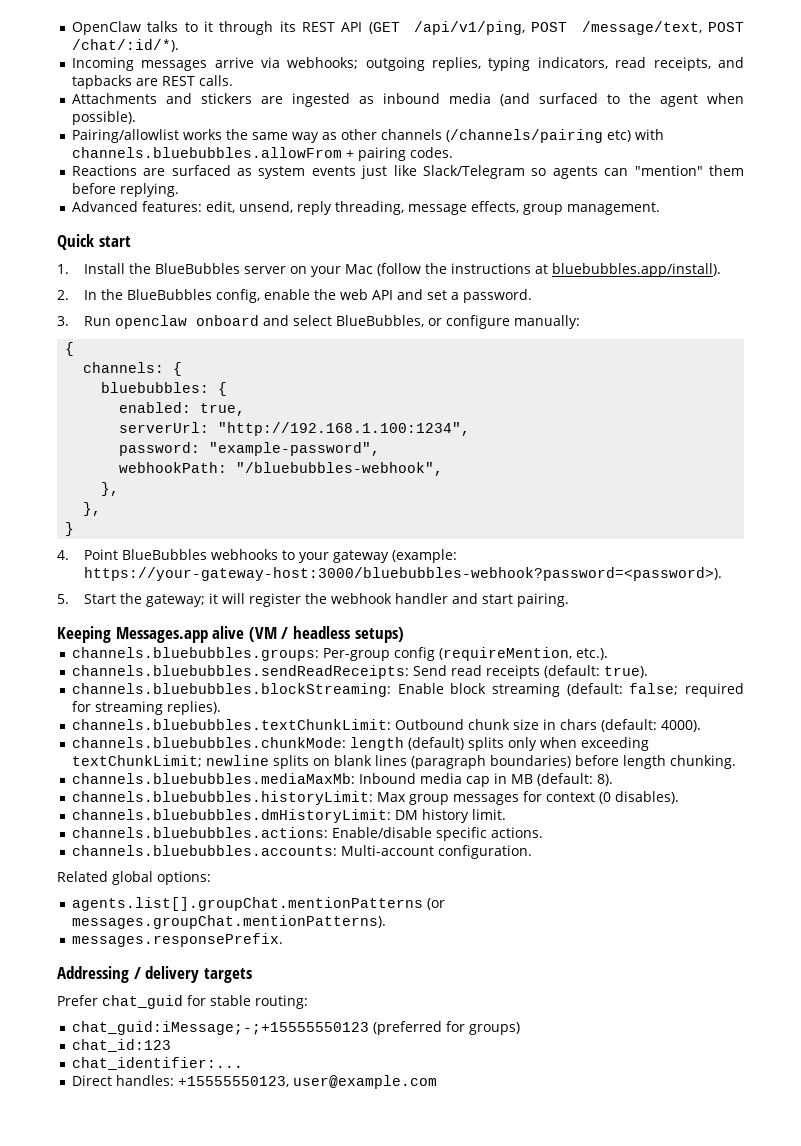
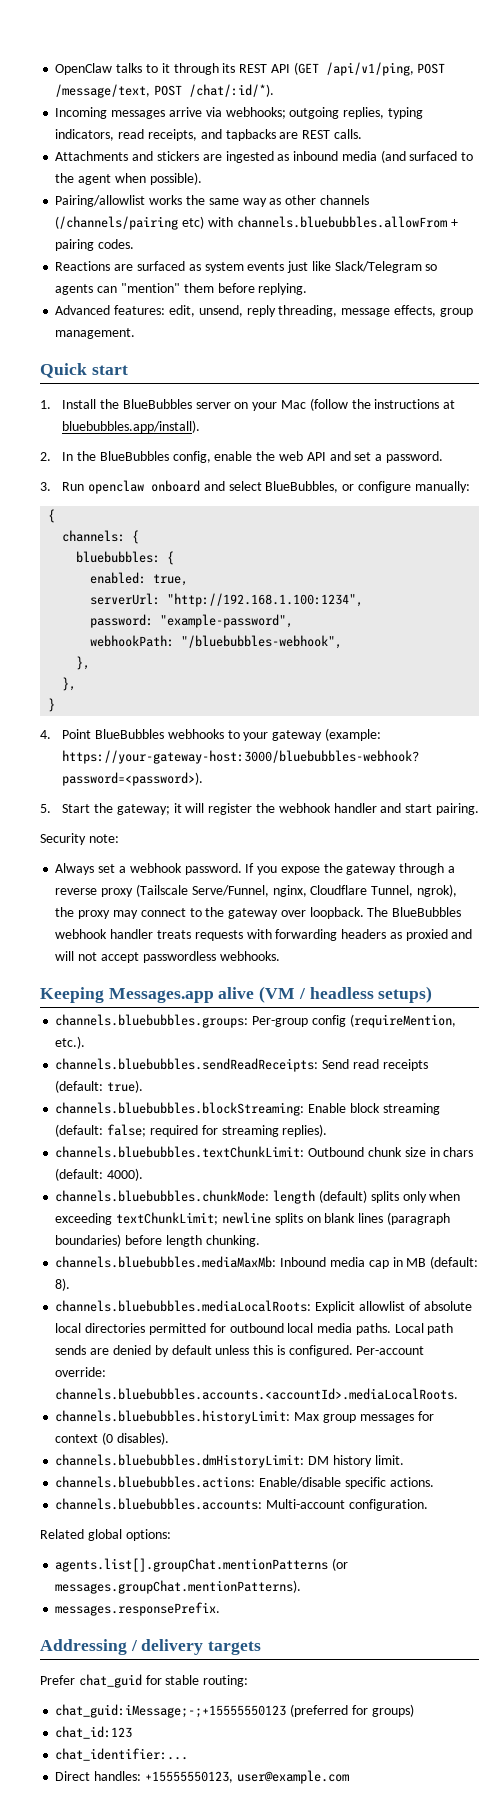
+ Security note:
+ Always set a webhook password. If you expose the gateway through a reverse proxy (Tailscale Serve/Funnel, nginx, Cloudflare Tunnel, ngrok), the proxy may connect to the gateway over loopback. The BlueBubbles webhook handler treats requests with forwarding headers as proxied and will not accept passwordless webhooks.
+ channels.bluebubbles.mediaLocalRoots: Explicit allowlist of absolute local directories permitted for outbound local media paths. Local path sends are denied by default unless this is configured. Per-account override: channels.bluebubbles.accounts.<accountId>.mediaLocalRoots.

